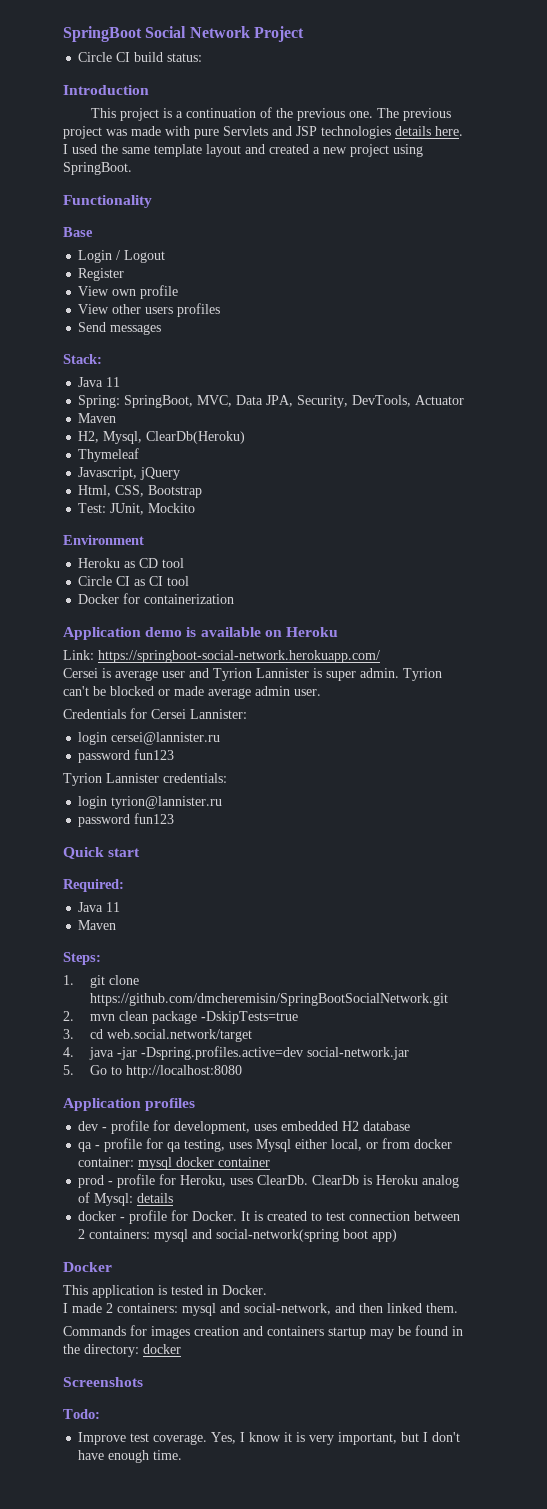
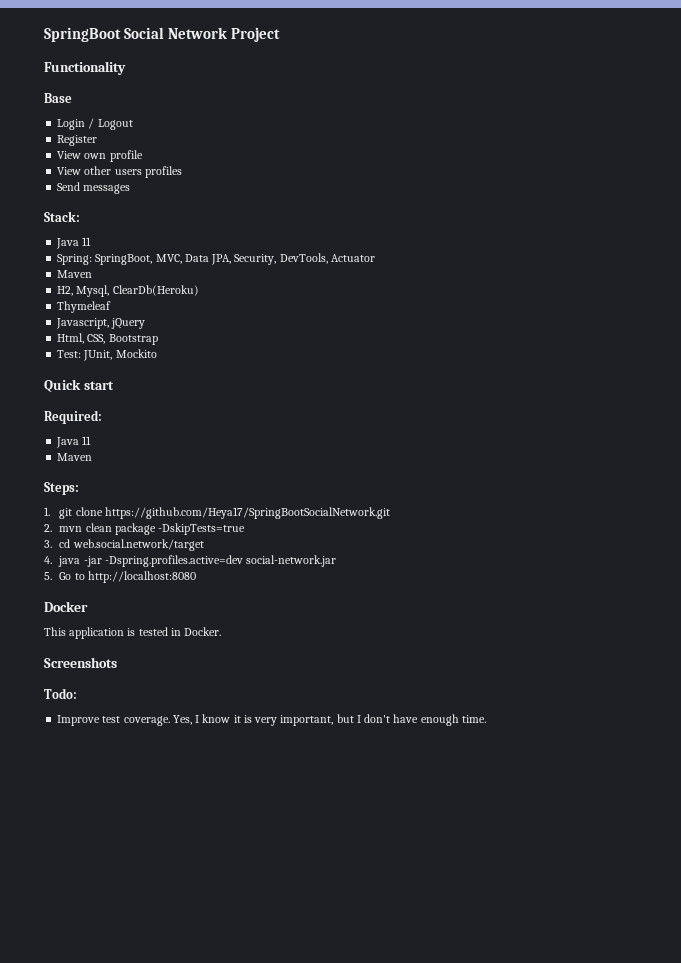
- Circle CI build status:
- Introduction
- This project is a continuation of the previous one. The previous project was made with pure Servlets and JSP technologies details here. I used the same template layout and created a new project using SpringBoot.
- Environment
- Heroku as CD tool
- Circle CI as CI tool
- Docker for containerization
- Application demo is available on Heroku
- Link: https://springboot-social-network.herokuapp.com/
- Cersei is average user and Tyrion Lannister is super admin. Tyrion can't be blocked or made average admin user.
- Credentials for Cersei Lannister:
- login cersei@lannister.ru
- password fun123
- Tyrion Lannister credentials:
- login tyrion@lannister.ru
- password fun123
- 1. git clone https://github.com/dmcheremisin/SpringBootSocialNetwork.git
+ 1. git clone https://github.com/Heya17/SpringBootSocialNetwork.git
- Application profiles
- dev - profile for development, uses embedded H2 database
- qa - profile for qa testing, uses Mysql either local, or from docker container: mysql docker container
- prod - profile for Heroku, uses ClearDb. ClearDb is Heroku analog of Mysql: details
- docker - profile for Docker. It is created to test connection between 2 containers: mysql and social-network(spring boot app)
- I made 2 containers: mysql and social-network, and then linked them.
- Commands for images creation and containers startup may be found in the directory: docker

